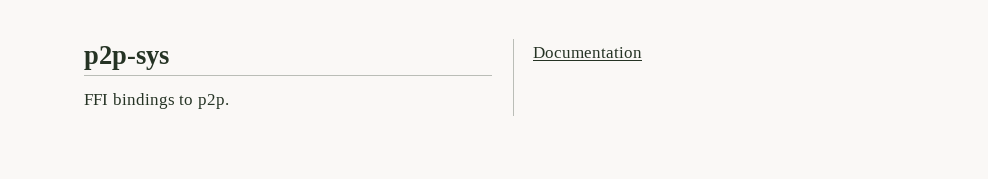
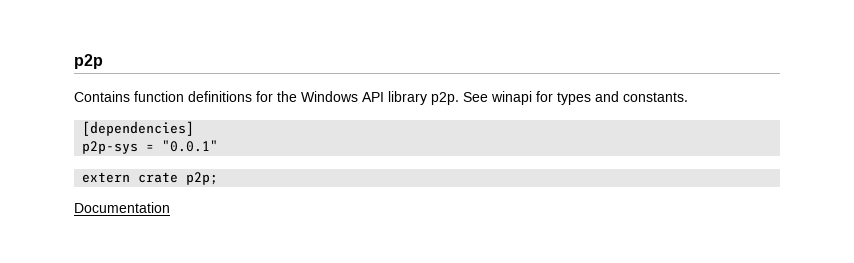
- p2p-sys
- FFI bindings to p2p.
+ p2p
+ Contains function definitions for the Windows API library p2p. See winapi for types and constants.
+ [dependencies]
+ p2p-sys = "0.0.1"
+ extern crate p2p;

